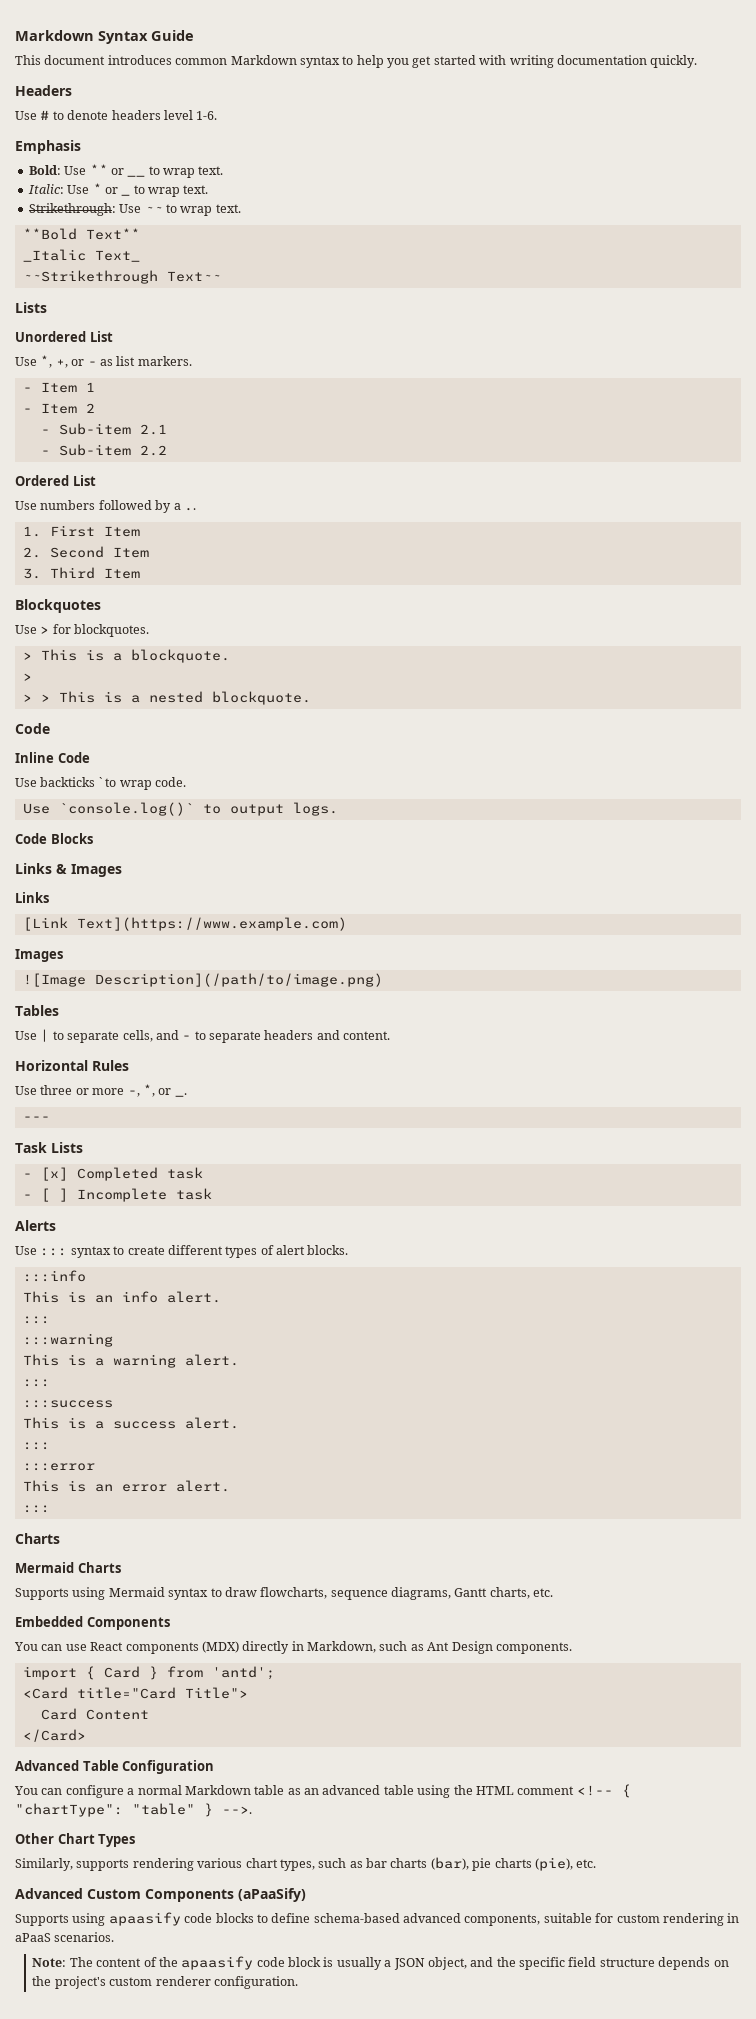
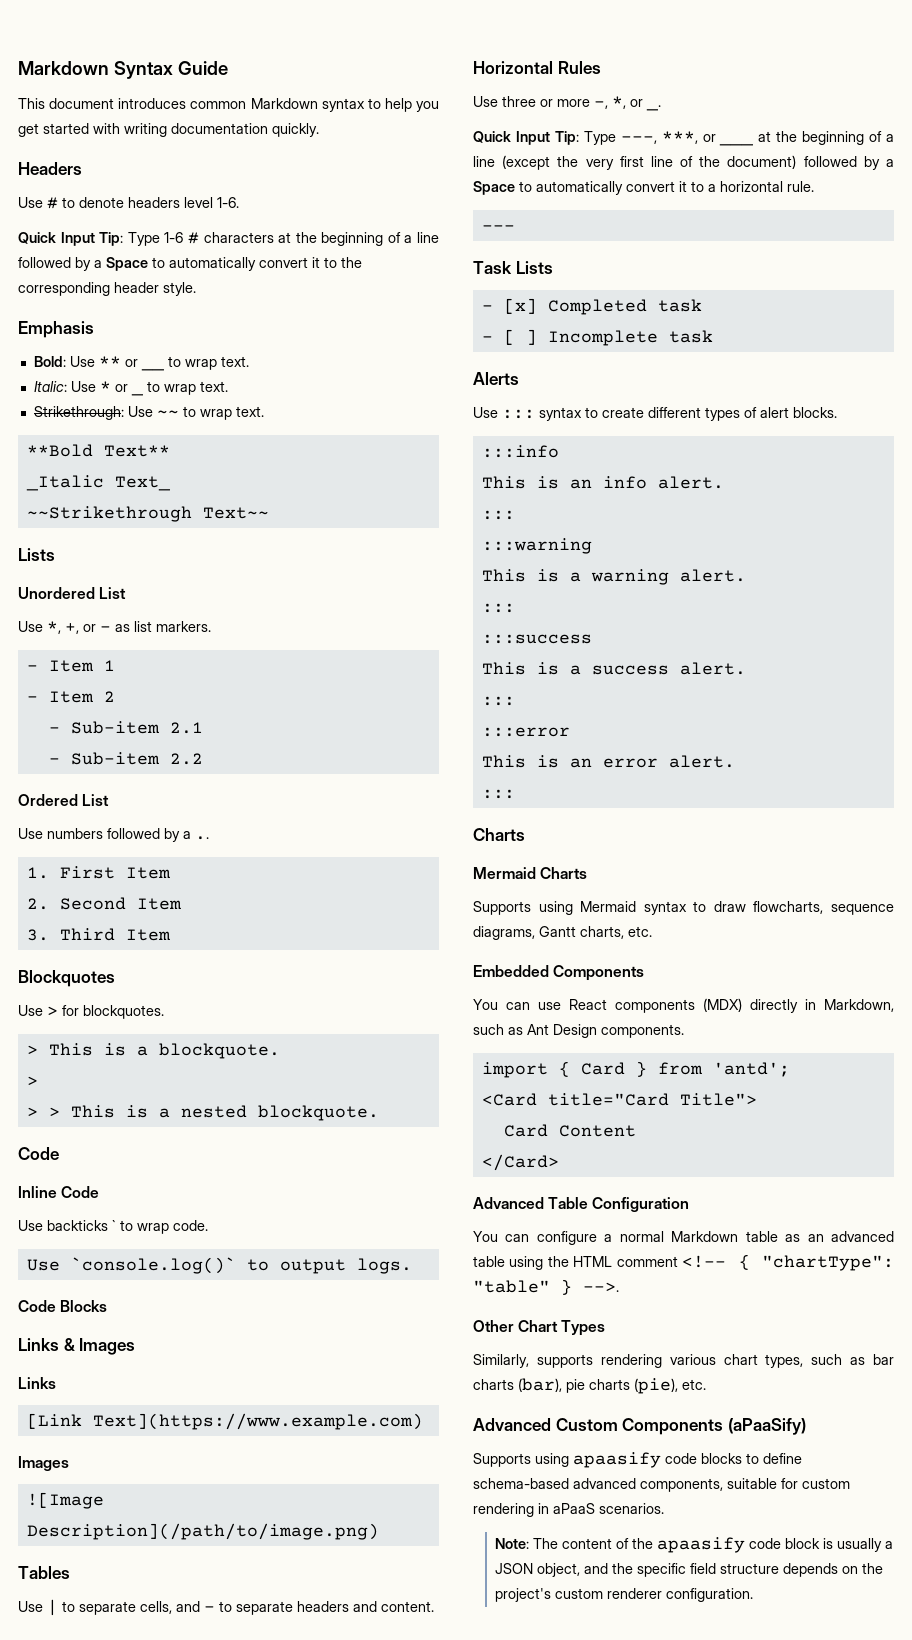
+ Quick Input Tip: Type 1-6 # characters at the beginning of a line followed by a Space to automatically convert it to the corresponding header style.
+ Quick Input Tip: Type ---, ***, or ___ at the beginning of a line (except the very first line of the document) followed by a Space to automatically convert it to a horizontal rule.

